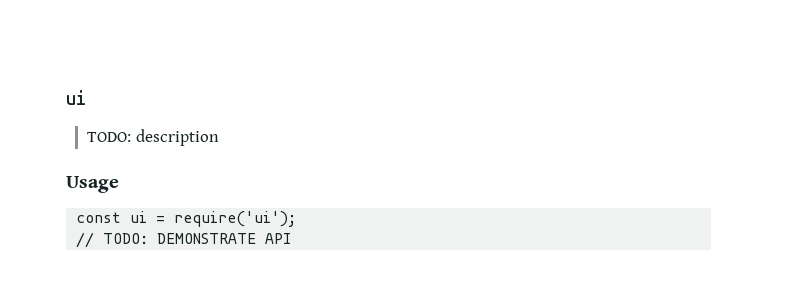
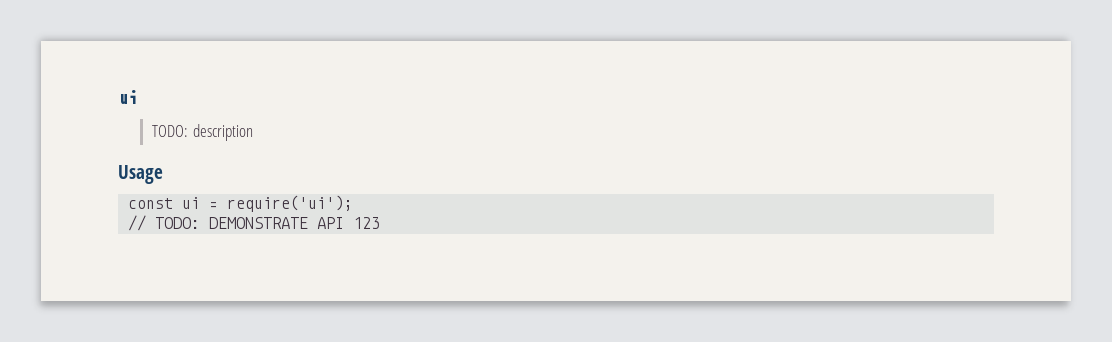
- // TODO: DEMONSTRATE API
+ // TODO: DEMONSTRATE API 123

